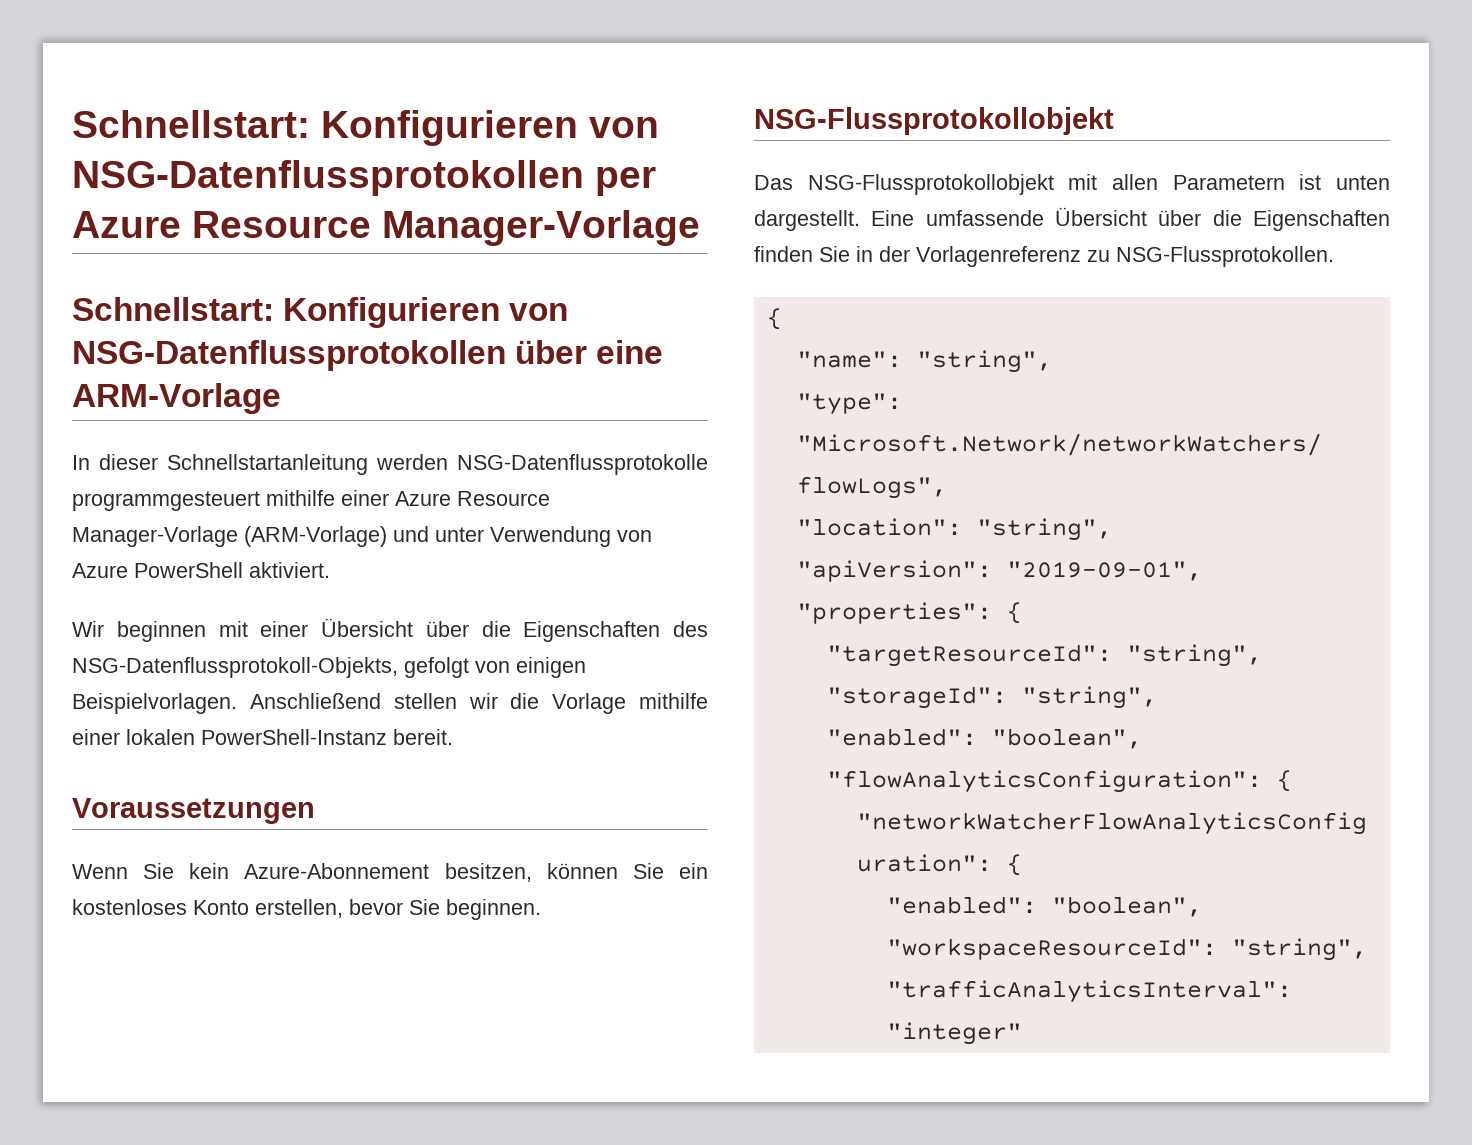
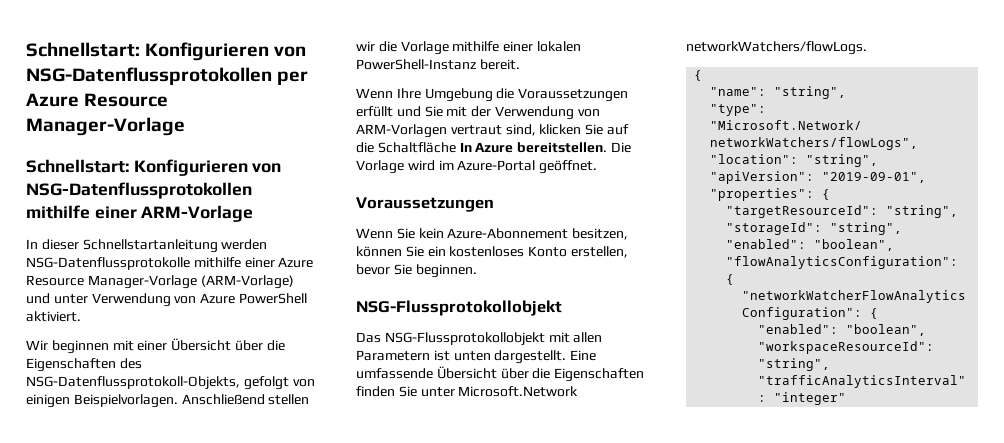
- Schnellstart: Konfigurieren von NSG-Datenflussprotokollen über eine ARM-Vorlage
+ Schnellstart: Konfigurieren von NSG-Datenflussprotokollen mithilfe einer ARM-Vorlage
- In dieser Schnellstartanleitung werden NSG-Datenflussprotokolle programmgesteuert mithilfe einer Azure Resource Manager-Vorlage (ARM-Vorlage) und unter Verwendung von Azure PowerShell aktiviert.
+ In dieser Schnellstartanleitung werden NSG-Datenflussprotokolle mithilfe einer Azure Resource Manager-Vorlage (ARM-Vorlage) und unter Verwendung von Azure PowerShell aktiviert.
+ Wenn Ihre Umgebung die Voraussetzungen erfüllt und Sie mit der Verwendung von ARM-Vorlagen vertraut sind, klicken Sie auf die Schaltfläche In Azure bereitstellen. Die Vorlage wird im Azure-Portal geöffnet.
- Eine umfassende Übersicht über die Eigenschaften finden Sie in der Vorlagenreferenz zu NSG-Flussprotokollen.
+ Eine umfassende Übersicht über die Eigenschaften finden Sie unter Microsoft.Network networkWatchers/flowLogs.

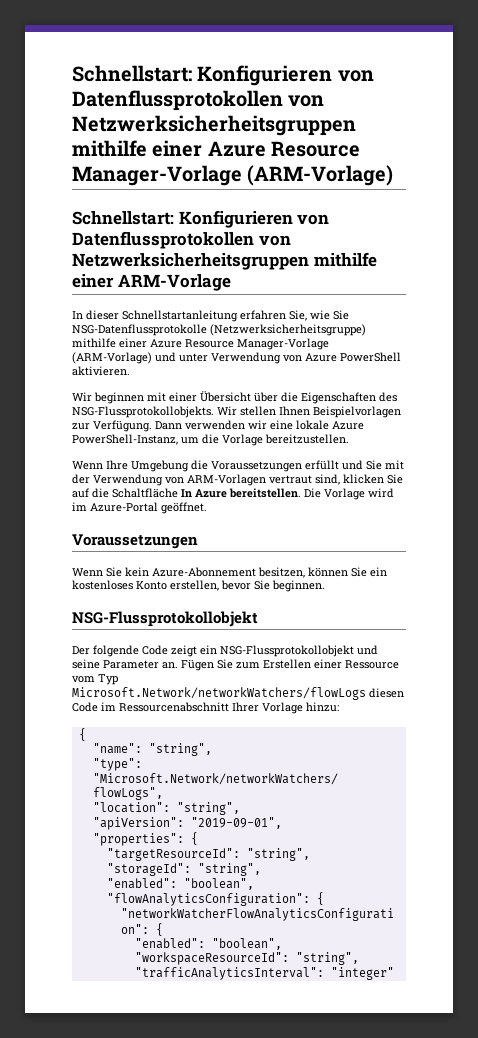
- Schnellstart: Konfigurieren von NSG-Datenflussprotokollen per Azure Resource Manager-Vorlage
- Schnellstart: Konfigurieren von NSG-Datenflussprotokollen mithilfe einer ARM-Vorlage
+ Schnellstart: Konfigurieren von Datenflussprotokollen von Netzwerksicherheitsgruppen mithilfe einer Azure Resource Manager-Vorlage (ARM-Vorlage)
+ Schnellstart: Konfigurieren von Datenflussprotokollen von Netzwerksicherheitsgruppen mithilfe einer ARM-Vorlage
- In dieser Schnellstartanleitung werden NSG-Datenflussprotokolle mithilfe einer Azure Resource Manager-Vorlage (ARM-Vorlage) und unter Verwendung von Azure PowerShell aktiviert.
+ In dieser Schnellstartanleitung erfahren Sie, wie Sie NSG-Datenflussprotokolle (Netzwerksicherheitsgruppe) mithilfe einer Azure Resource Manager-Vorlage (ARM-Vorlage) und unter Verwendung von Azure PowerShell aktivieren.
- Wir beginnen mit einer Übersicht über die Eigenschaften des NSG-Datenflussprotokoll-Objekts, gefolgt von einigen Beispielvorlagen. Anschließend stellen wir die Vorlage mithilfe einer lokalen PowerShell-Instanz bereit.
+ Wir beginnen mit einer Übersicht über die Eigenschaften des NSG-Flussprotokollobjekts. Wir stellen Ihnen Beispielvorlagen zur Verfügung. Dann verwenden wir eine lokale Azure PowerShell-Instanz, um die Vorlage bereitzustellen.
- Das NSG-Flussprotokollobjekt mit allen Parametern ist unten dargestellt. Eine umfassende Übersicht über die Eigenschaften finden Sie unter Microsoft.Network networkWatchers/flowLogs.
+ Der folgende Code zeigt ein NSG-Flussprotokollobjekt und seine Parameter an. Fügen Sie zum Erstellen einer Ressource vom Typ Microsoft.Network/networkWatchers/flowLogs diesen Code im Ressourcenabschnitt Ihrer Vorlage hinzu:

